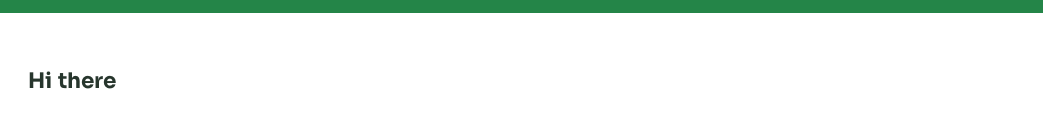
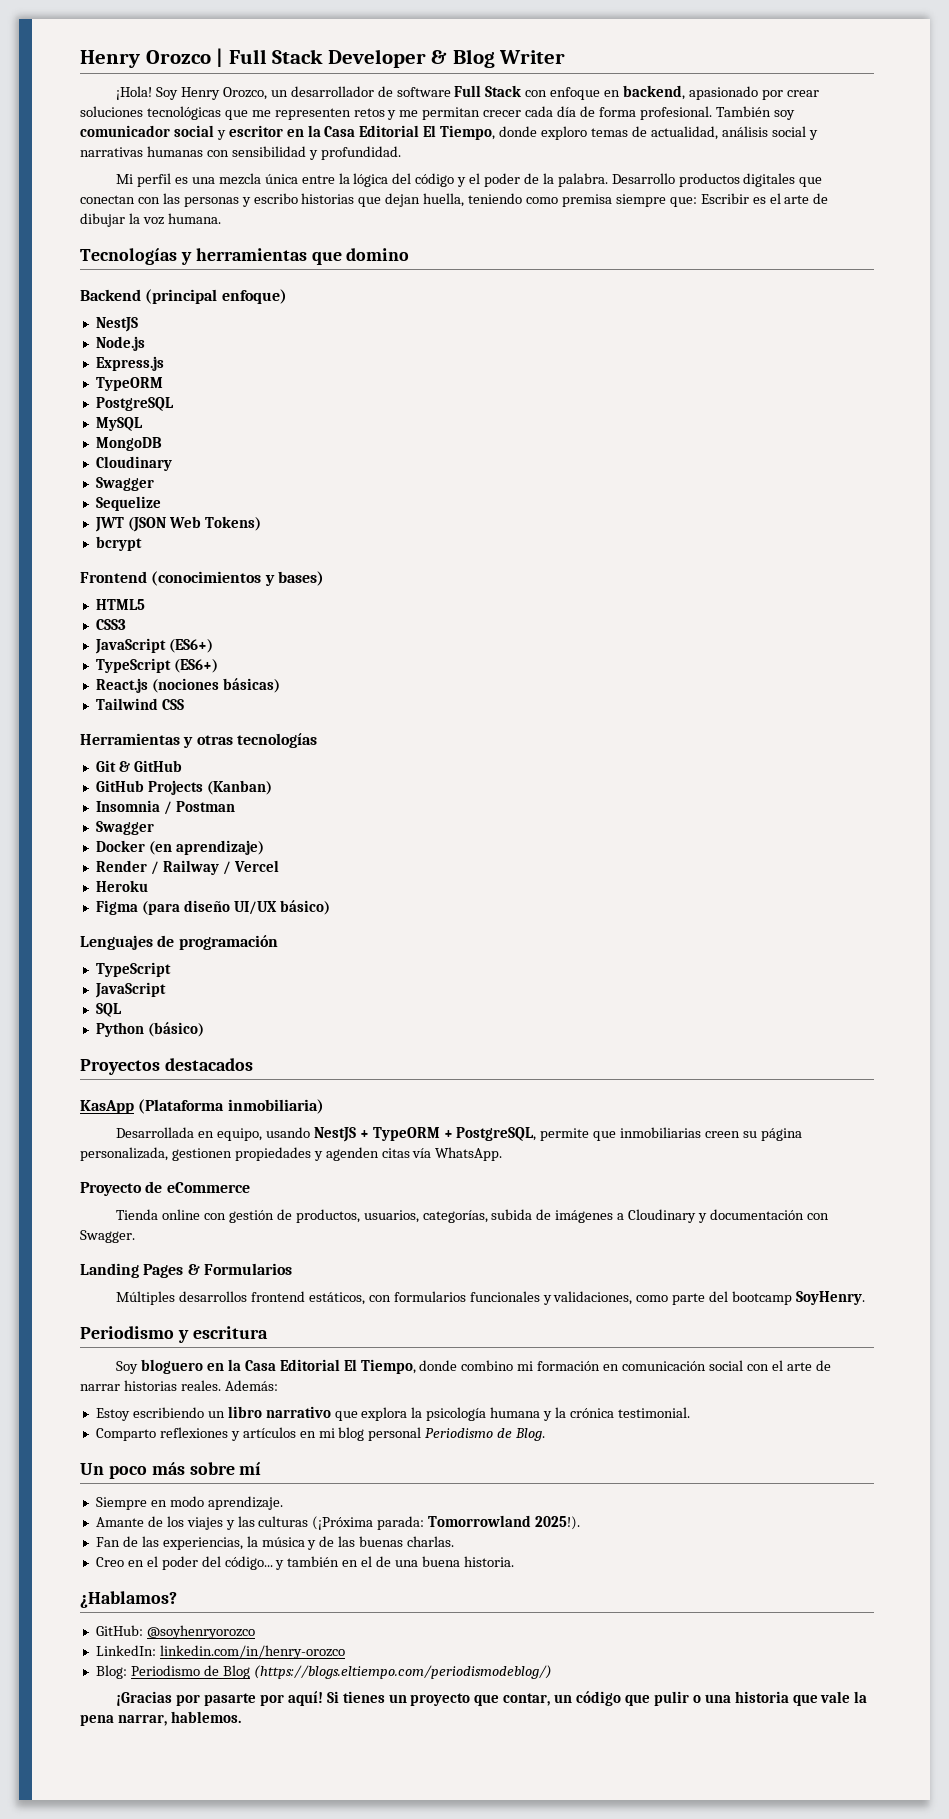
- Hi there
+ Henry Orozco | Full Stack Developer & Blog Writer
+ ¡Hola! Soy Henry Orozco, un desarrollador de software Full Stack con enfoque en backend, apasionado por crear soluciones tecnológicas que me representen retos y me permitan crecer cada día de forma profesional. También soy comunicador social y escritor en la Casa Editorial El Tiempo, donde exploro temas de actualidad, análisis social y narrativas humanas con sensibilidad y profundidad.
+ Mi perfil es una mezcla única entre la lógica del código y el poder de la palabra. Desarrollo productos digitales que conectan con las personas y escribo historias que dejan huella, teniendo como premisa siempre que: Escribir es el arte de dibujar la voz humana.
+ Tecnologías y herramientas que domino
+ Backend (principal enfoque)
+ NestJS
+ Node.js
+ Express.js
+ TypeORM
+ PostgreSQL
+ MySQL
+ MongoDB
+ Cloudinary
+ Swagger
+ Sequelize
+ JWT (JSON Web Tokens)
+ bcrypt
+ Frontend (conocimientos y bases)
+ HTML5
+ CSS3
+ JavaScript (ES6+)
+ TypeScript (ES6+)
+ React.js (nociones básicas)
+ Tailwind CSS
+ Herramientas y otras tecnologías
+ Git & GitHub
+ GitHub Projects (Kanban)
+ Insomnia / Postman
+ Swagger
+ Docker (en aprendizaje)
+ Render / Railway / Vercel
+ Heroku
+ Figma (para diseño UI/UX básico)
+ Lenguajes de programación
+ TypeScript
+ JavaScript
+ SQL
+ Python (básico)
+ Proyectos destacados
+ KasApp (Plataforma inmobiliaria)
+ Desarrollada en equipo, usando NestJS + TypeORM + PostgreSQL, permite que inmobiliarias creen su página personalizada, gestionen propiedades y agenden citas vía WhatsApp.
+ Proyecto de eCommerce
+ Tienda online con gestión de productos, usuarios, categorías, subida de imágenes a Cloudinary y documentación con Swagger.
+ Landing Pages & Formularios
+ Múltiples desarrollos frontend estáticos, con formularios funcionales y validaciones, como parte del bootcamp SoyHenry.
+ Periodismo y escritura
+ Soy bloguero en la Casa Editorial El Tiempo, donde combino mi formación en comunicación social con el arte de narrar historias reales. Además:
+ Estoy escribiendo un libro narrativo que explora la psicología humana y la crónica testimonial.
+ Comparto reflexiones y artículos en mi blog personal Periodismo de Blog.
+ Un poco más sobre mí
+ Siempre en modo aprendizaje.
+ Amante de los viajes y las culturas (¡Próxima parada: Tomorrowland 2025!).
+ Fan de las experiencias, la música y de las buenas charlas.
+ Creo en el poder del código... y también en el de una buena historia.
+ ¿Hablamos?
+ GitHub: @soyhenryorozco
+ LinkedIn: linkedin.com/in/henry-orozco
+ Blog: Periodismo de Blog (https://blogs.eltiempo.com/periodismodeblog/)
+ ¡Gracias por pasarte por aquí! Si tienes un proyecto que contar, un código que pulir o una historia que vale la pena narrar, hablemos.

